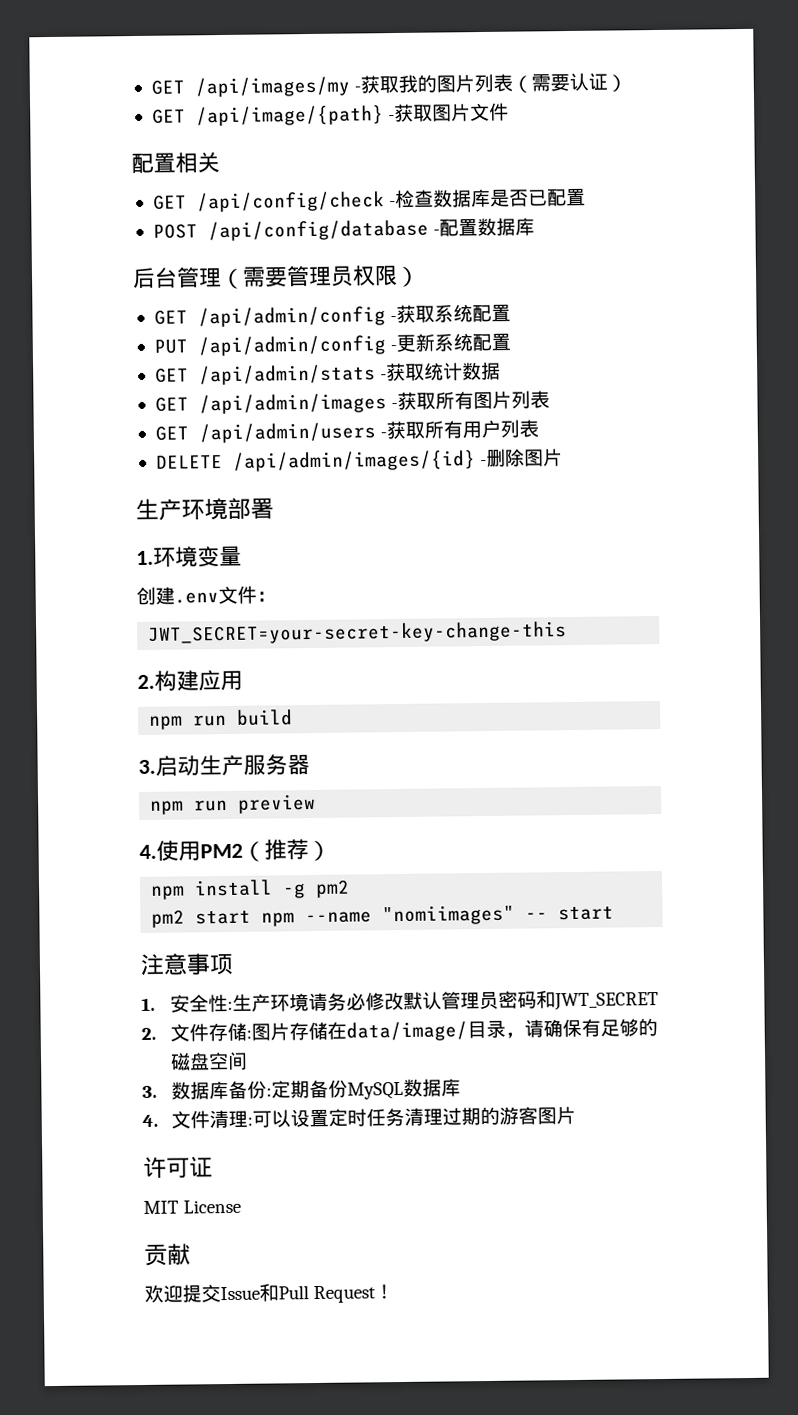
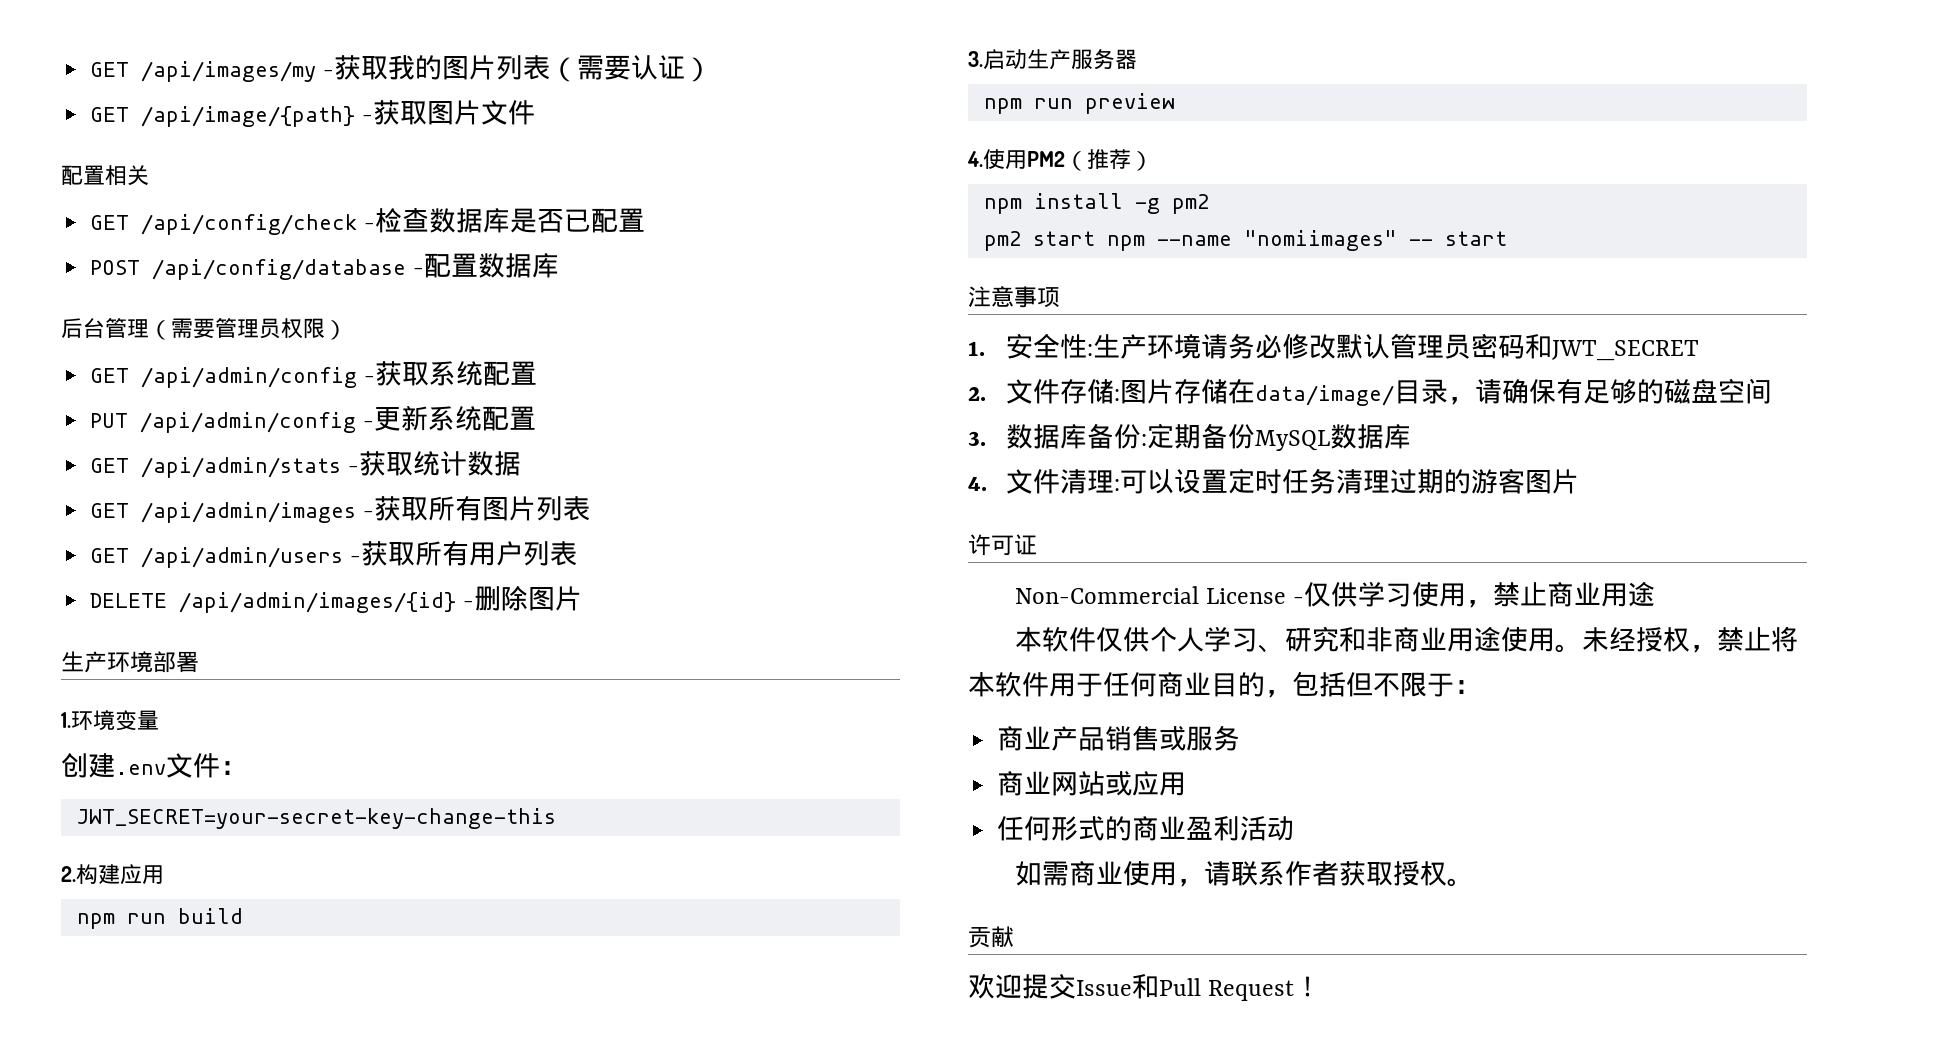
- MIT License
+ Non-Commercial License -仅供学习使用，禁止商业用途
+ 本软件仅供个人学习、研究和非商业用途使用。未经授权，禁止将本软件用于任何商业目的，包括但不限于：
+ 商业产品销售或服务
+ 商业网站或应用
+ 任何形式的商业盈利活动
+ 如需商业使用，请联系作者获取授权。

